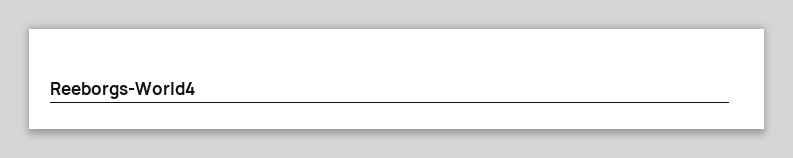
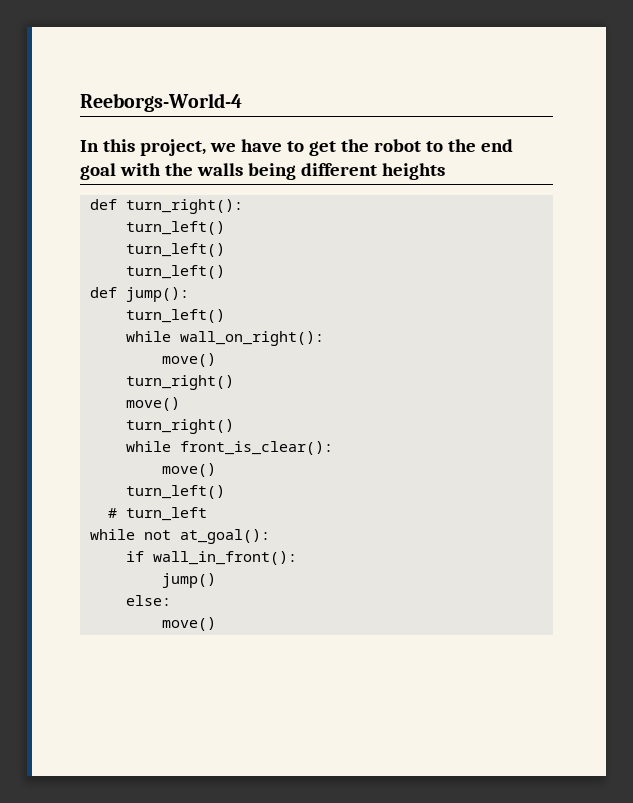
- Reeborgs-World4
+ Reeborgs-World-4
+ In this project, we have to get the robot to the end goal with the walls being different heights
+ def turn_right():
+ turn_left()
+ turn_left()
+ turn_left()
+ def jump():
+ turn_left()
+ while wall_on_right():
+ move()
+ turn_right()
+ move()
+ turn_right()
+ while front_is_clear():
+ move()
+ turn_left()
+ # turn_left
+ while not at_goal():
+ if wall_in_front():
+ jump()
+ else:
+ move()

